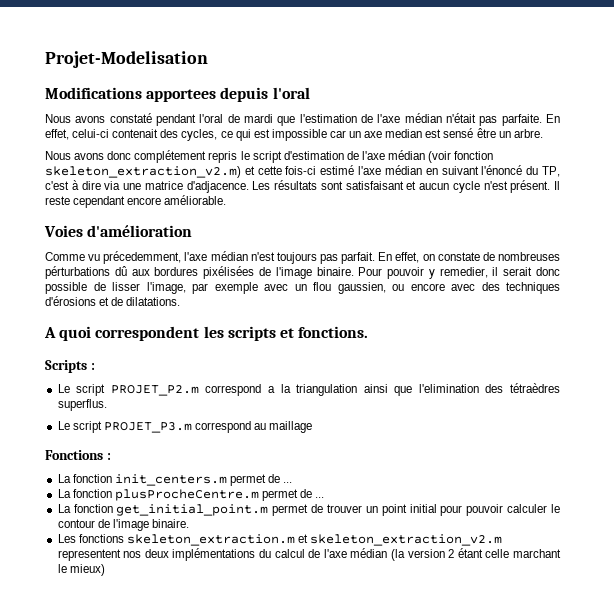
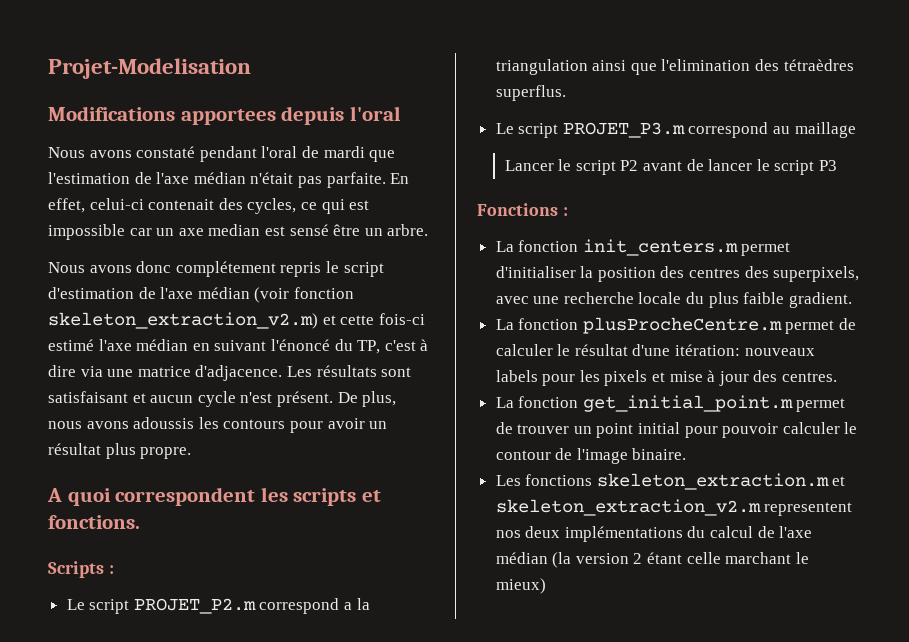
- Il reste cependant encore améliorable.
- Voies d'amélioration
- Comme vu précedemment, l'axe médian n'est toujours pas parfait. En effet, on constate de nombreuses pérturbations dû aux bordures pixélisées de l'image binaire. Pour pouvoir y remedier, il serait donc possible de lisser l'image, par exemple avec un flou gaussien, ou encore avec des techniques d'érosions et de dilatations.
+ De plus, nous avons adoussis les contours pour avoir un résultat plus propre.
+ Lancer le script P2 avant de lancer le script P3
- La fonction init_centers.m permet de ...
+ La fonction init_centers.m permet d'initialiser la position des centres des superpixels, avec une recherche locale du plus faible gradient.
- La fonction plusProcheCentre.m permet de ...
+ La fonction plusProcheCentre.m permet de calculer le résultat d'une itération: nouveaux labels pour les pixels et mise à jour des centres.

